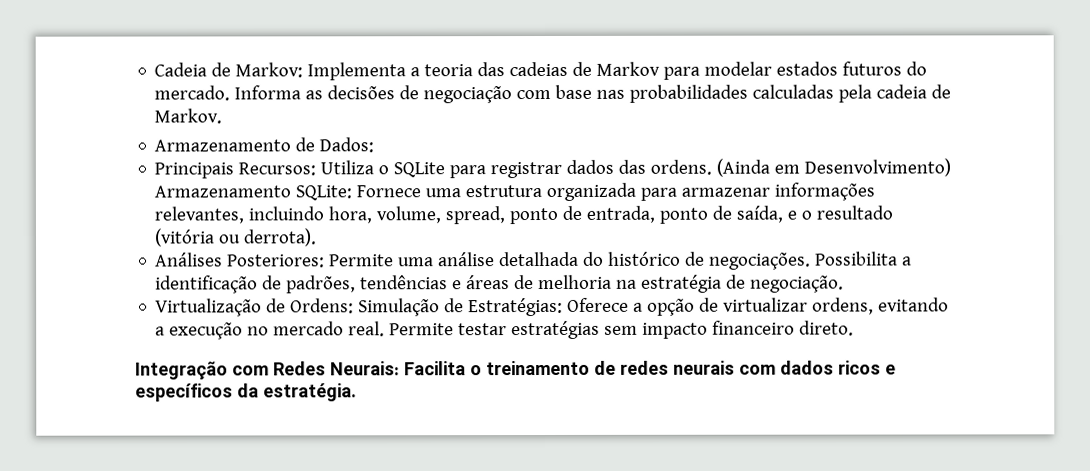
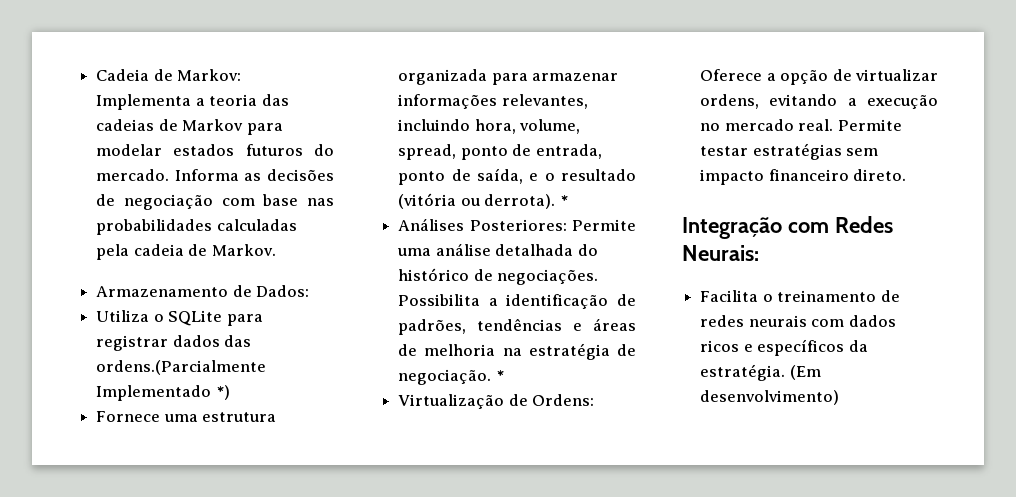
- Principais Recursos: Utiliza o SQLite para registrar dados das ordens. (Ainda em Desenvolvimento) Armazenamento SQLite: Fornece uma estrutura organizada para armazenar informações relevantes, incluindo hora, volume, spread, ponto de entrada, ponto de saída, e o resultado (vitória ou derrota).
+ Utiliza o SQLite para registrar dados das ordens.(Parcialmente Implementado *)
+ Fornece uma estrutura organizada para armazenar informações relevantes, incluindo hora, volume, spread, ponto de entrada, ponto de saída, e o resultado (vitória ou derrota). *
- Possibilita a identificação de padrões, tendências e áreas de melhoria na estratégia de negociação.
+ Possibilita a identificação de padrões, tendências e áreas de melhoria na estratégia de negociação. *
- Virtualização de Ordens: Simulação de Estratégias: Oferece a opção de virtualizar ordens, evitando a execução no mercado real.
+ Virtualização de Ordens: Oferece a opção de virtualizar ordens, evitando a execução no mercado real.
- Integração com Redes Neurais: Facilita o treinamento de redes neurais com dados ricos e específicos da estratégia.
+ Integração com Redes Neurais:
+ Facilita o treinamento de redes neurais com dados ricos e específicos da estratégia.
+ (Em desenvolvimento)

